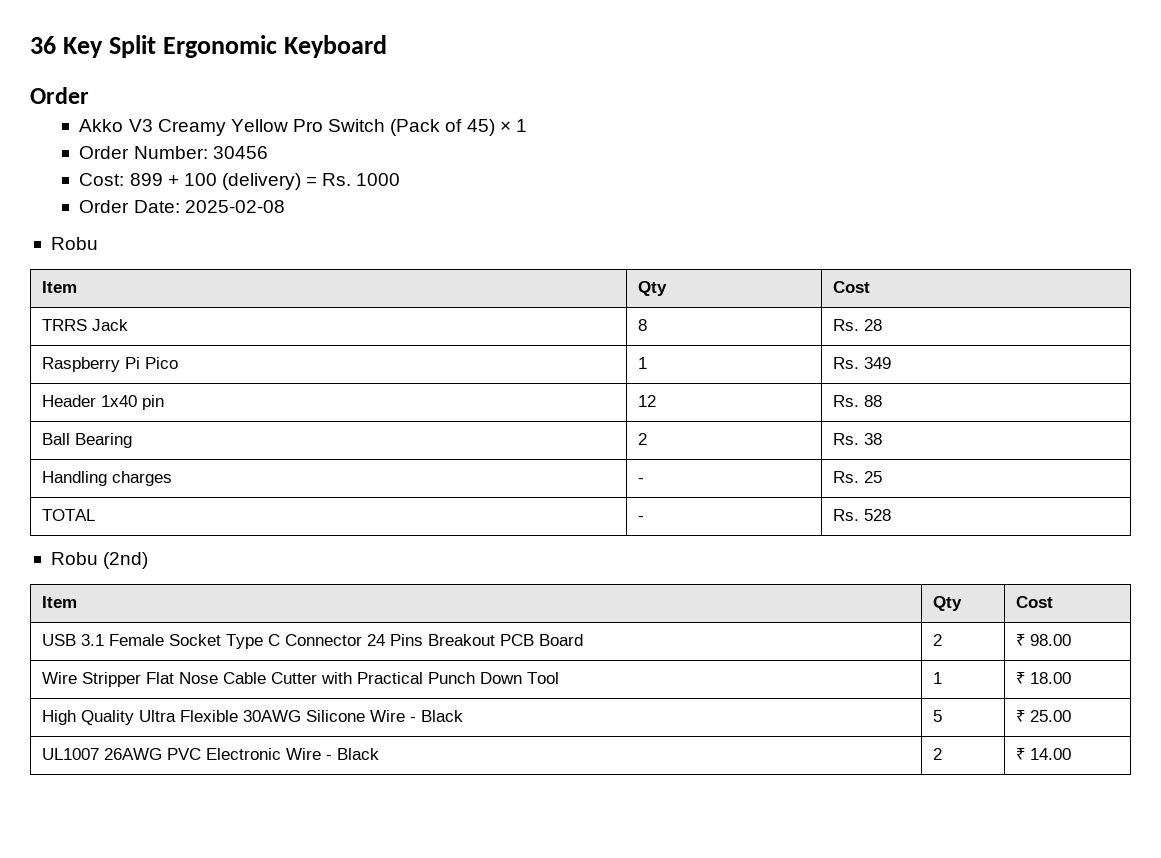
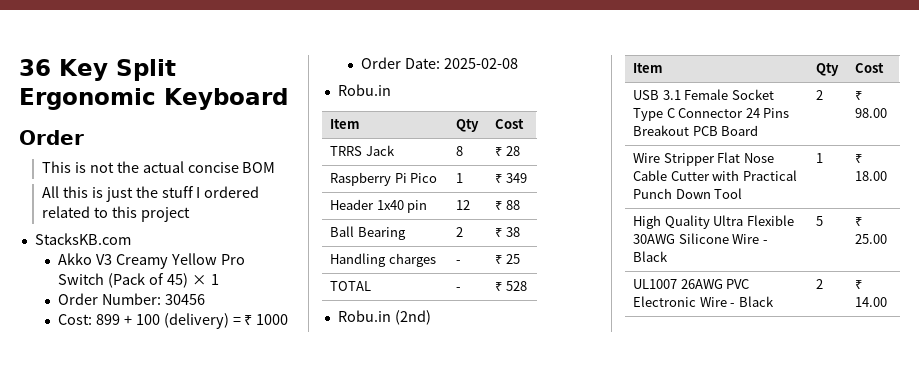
+ This is not the actual concise BOM
+ All this is just the stuff I ordered related to this project
+ StacksKB.com
- Cost: 899 + 100 (delivery) = Rs. 1000
+ Cost: 899 + 100 (delivery) = ₹ 1000
  Order Date: 2025-02-08
- Robu
+ Robu.in
- TRRS Jack | 8 | Rs. 28
+ TRRS Jack | 8 | ₹ 28
- Raspberry Pi Pico | 1 | Rs. 349
+ Raspberry Pi Pico | 1 | ₹ 349
- Header 1x40 pin | 12 | Rs. 88
+ Header 1x40 pin | 12 | ₹ 88
- Ball Bearing | 2 | Rs. 38
+ Ball Bearing | 2 | ₹ 38
- Handling charges | - | Rs. 25
+ Handling charges | - | ₹ 25
- TOTAL | - | Rs. 528
+ TOTAL | - | ₹ 528
- Robu (2nd)
+ Robu.in (2nd)

